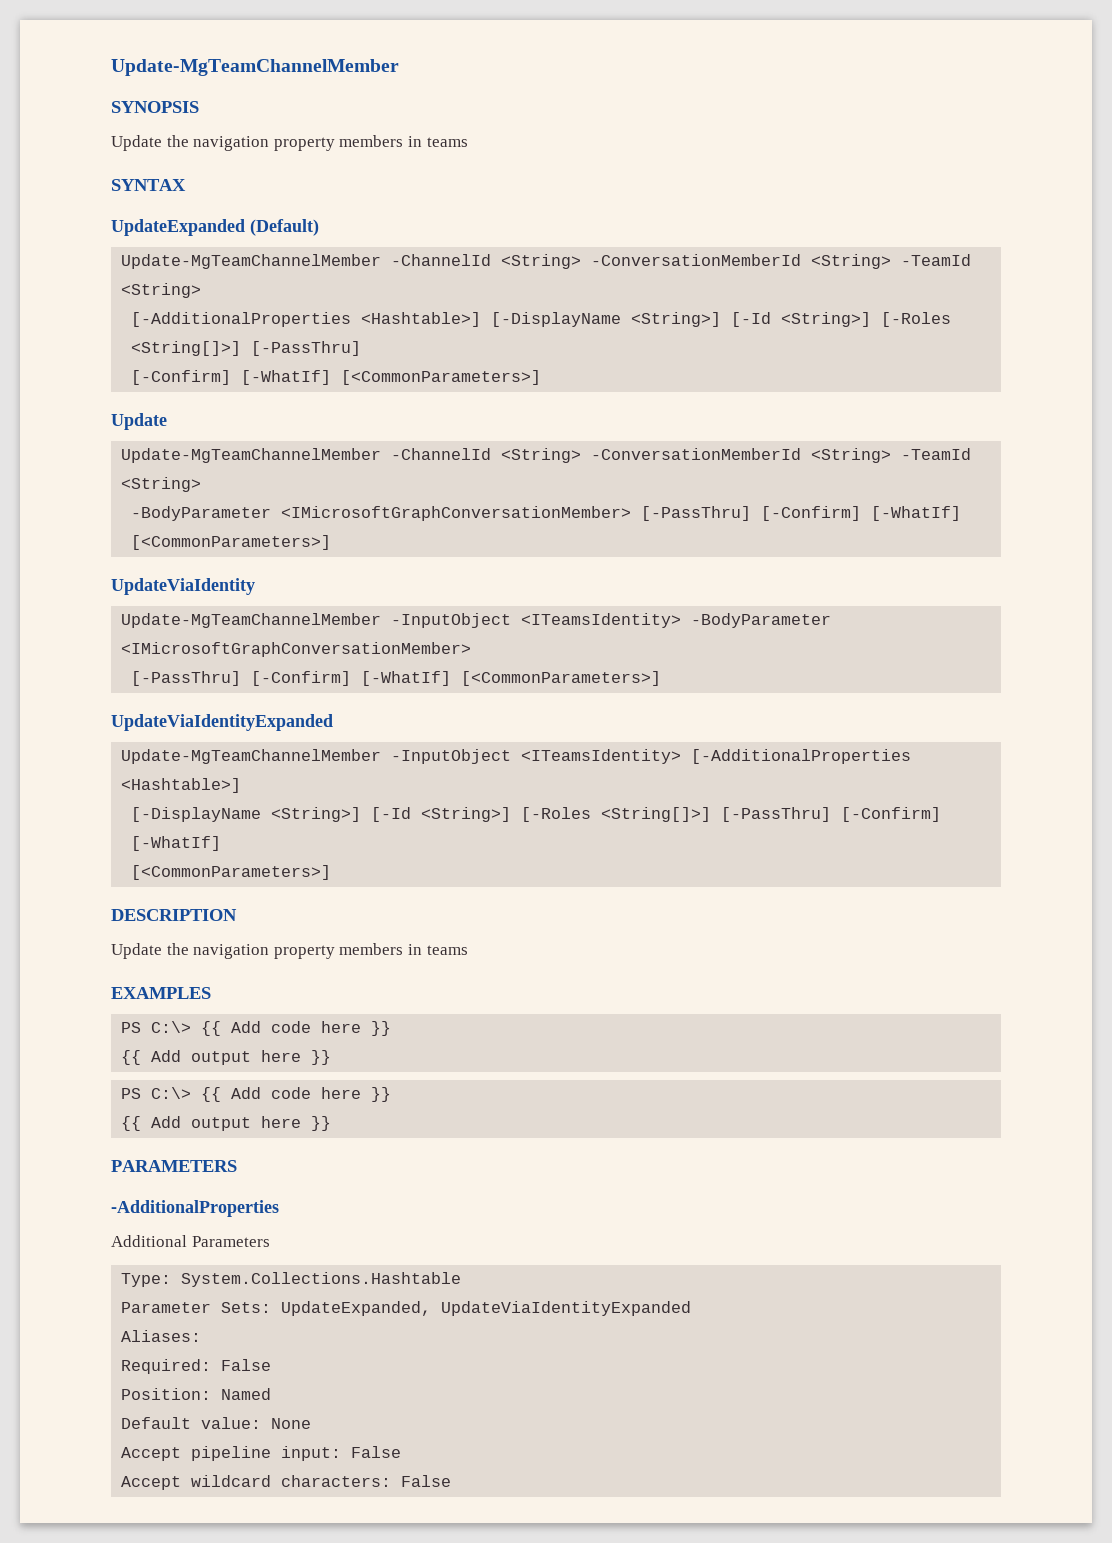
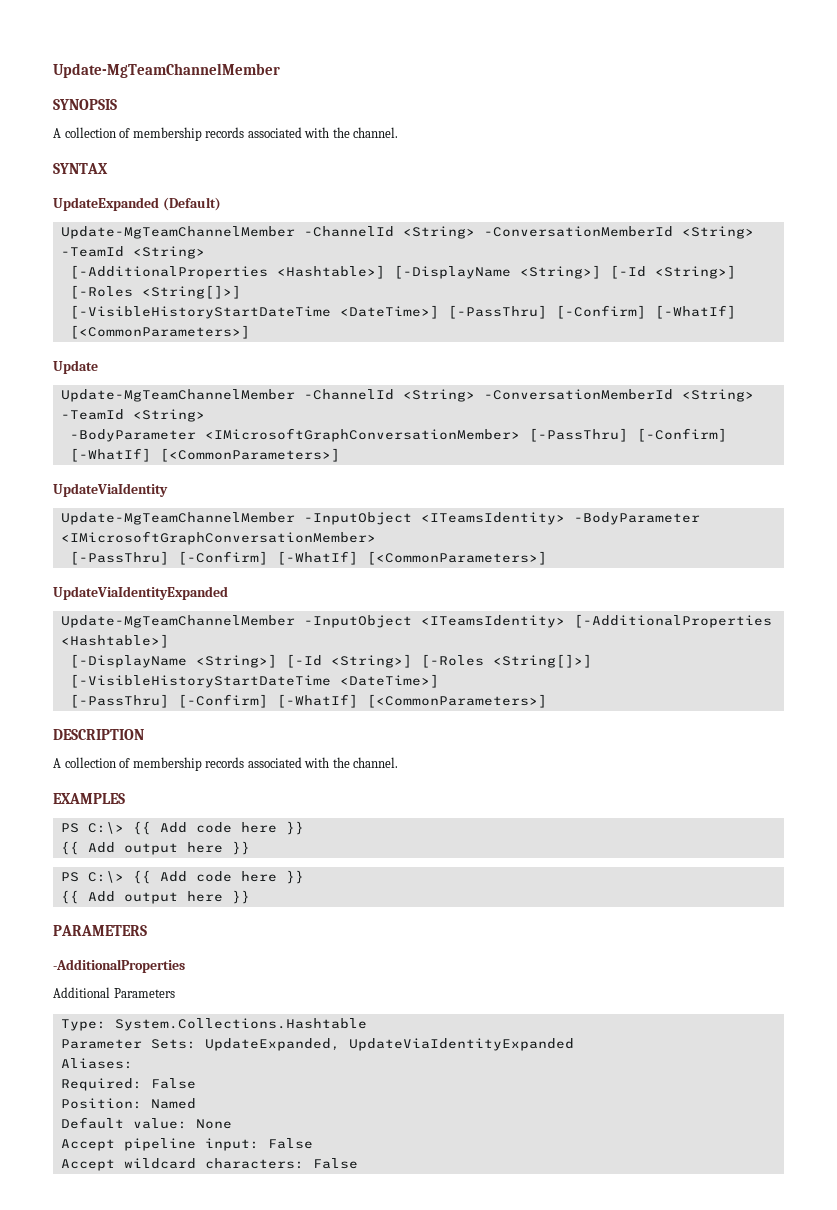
  SYNOPSIS
- Update the navigation property members in teams
+ A collection of membership records associated with the channel.
- [-AdditionalProperties <Hashtable>] [-DisplayName <String>] [-Id <String>] [-Roles <String[]>] [-PassThru]
- [-Confirm] [-WhatIf] [<CommonParameters>]
+ [-AdditionalProperties <Hashtable>] [-DisplayName <String>] [-Id <String>] [-Roles <String[]>]
+ [-VisibleHistoryStartDateTime <DateTime>] [-PassThru] [-Confirm] [-WhatIf] [<CommonParameters>]
- [-DisplayName <String>] [-Id <String>] [-Roles <String[]>] [-PassThru] [-Confirm] [-WhatIf]
- [<CommonParameters>]
+ [-DisplayName <String>] [-Id <String>] [-Roles <String[]>] [-VisibleHistoryStartDateTime <DateTime>]
+ [-PassThru] [-Confirm] [-WhatIf] [<CommonParameters>]
  DESCRIPTION
- Update the navigation property members in teams
+ A collection of membership records associated with the channel.

